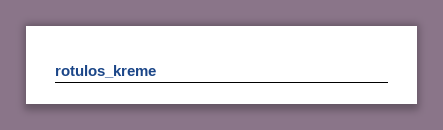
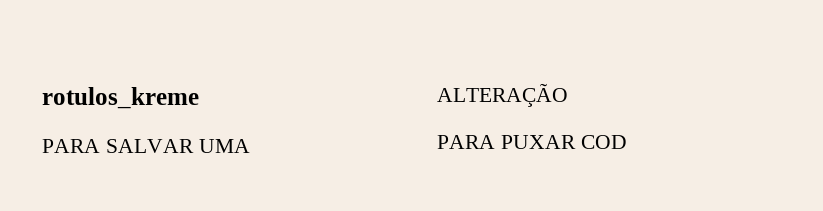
+ PARA SALVAR UMA ALTERAÇÃO
+ PARA PUXAR COD

